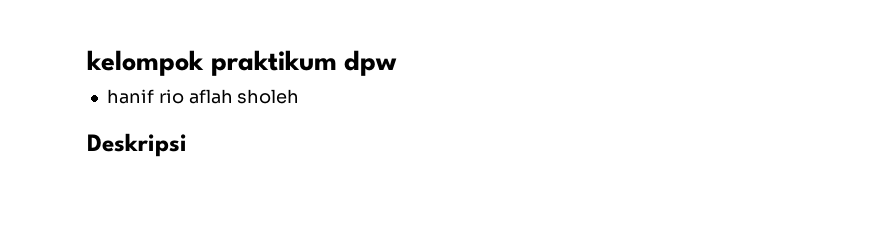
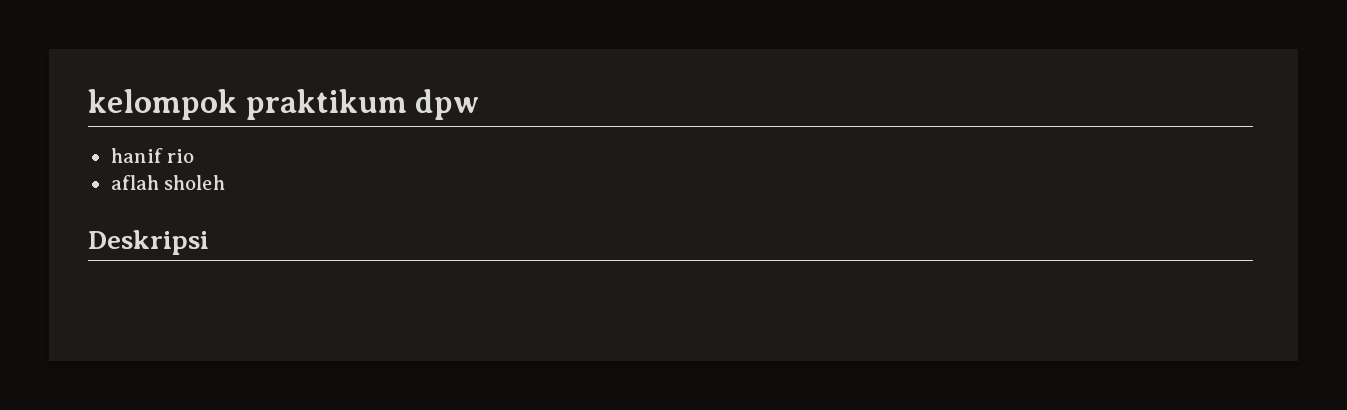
- hanif rio aflah sholeh
+ hanif rio
+ aflah sholeh

